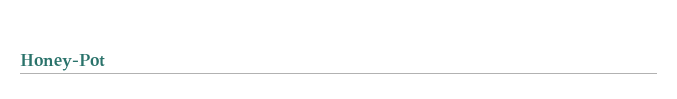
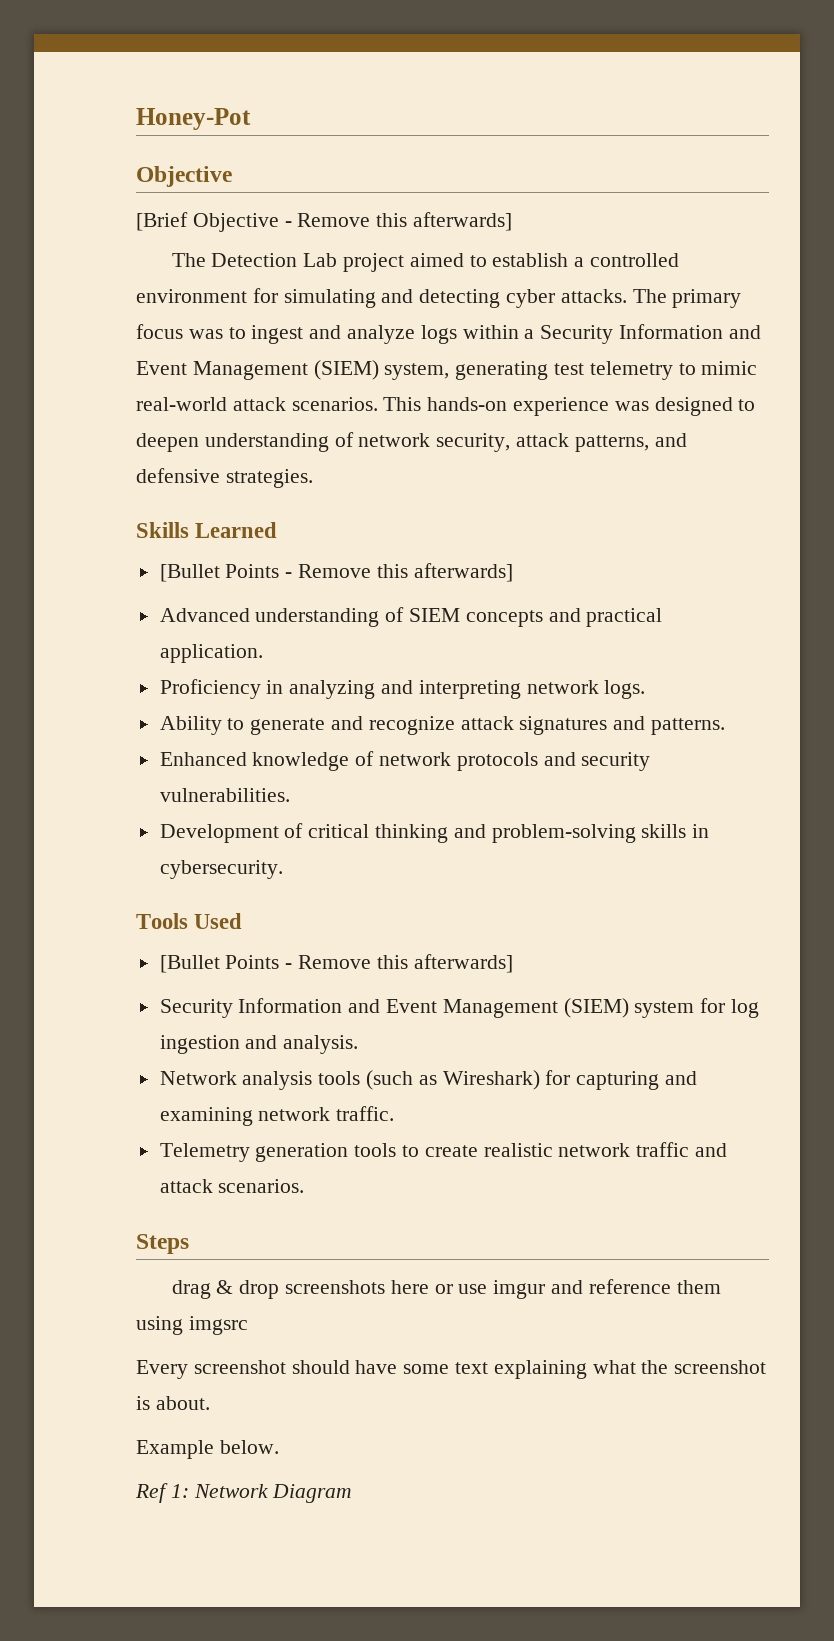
  Honey-Pot
+ Objective
+ [Brief Objective - Remove this afterwards]
+ The Detection Lab project aimed to establish a controlled environment for simulating and detecting cyber attacks. The primary focus was to ingest and analyze logs within a Security Information and Event Management (SIEM) system, generating test telemetry to mimic real-world attack scenarios. This hands-on experience was designed to deepen understanding of network security, attack patterns, and defensive strategies.
+ Skills Learned
+ [Bullet Points - Remove this afterwards]
+ Advanced understanding of SIEM concepts and practical application.
+ Proficiency in analyzing and interpreting network logs.
+ Ability to generate and recognize attack signatures and patterns.
+ Enhanced knowledge of network protocols and security vulnerabilities.
+ Development of critical thinking and problem-solving skills in cybersecurity.
+ Tools Used
+ [Bullet Points - Remove this afterwards]
+ Security Information and Event Management (SIEM) system for log ingestion and analysis.
+ Network analysis tools (such as Wireshark) for capturing and examining network traffic.
+ Telemetry generation tools to create realistic network traffic and attack scenarios.
+ Steps
+ drag & drop screenshots here or use imgur and reference them using imgsrc
+ Every screenshot should have some text explaining what the screenshot is about.
+ Example below.
+ Ref 1: Network Diagram

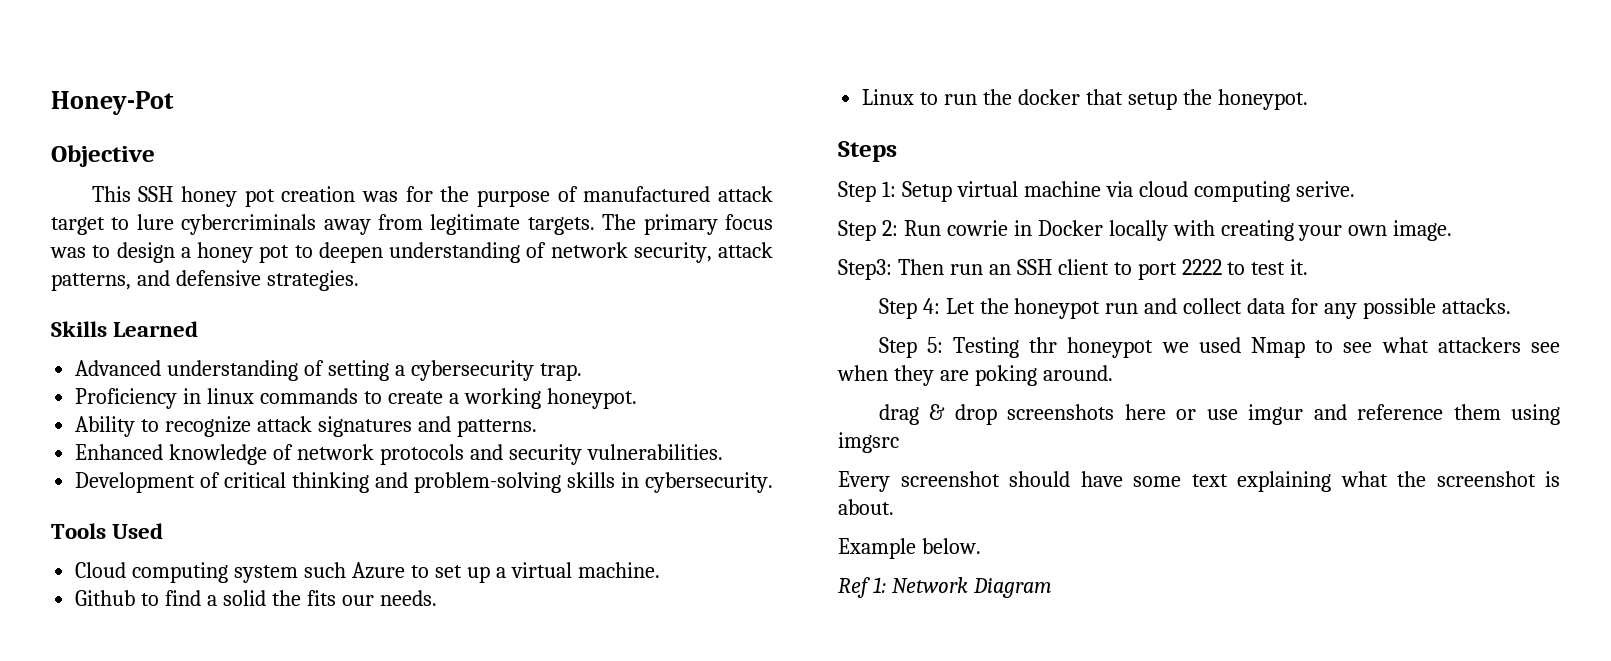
- [Brief Objective - Remove this afterwards]
- The Detection Lab project aimed to establish a controlled environment for simulating and detecting cyber attacks.
+ This SSH honey pot creation was for the purpose of manufactured attack target to lure cybercriminals away from legitimate targets.
- The primary focus was to ingest and analyze logs within a Security Information and Event Management (SIEM) system, generating test telemetry to mimic real-world attack scenarios. This hands-on experience was designed to deepen understanding of network security, attack patterns, and defensive strategies.
+ The primary focus was to design a honey pot to deepen understanding of network security, attack patterns, and defensive strategies.
  Skills Learned
- [Bullet Points - Remove this afterwards]
- Advanced understanding of SIEM concepts and practical application.
- Proficiency in analyzing and interpreting network logs.
+ Advanced understanding of setting a cybersecurity trap.
+ Proficiency in linux commands to create a working honeypot.
- Ability to generate and recognize attack signatures and patterns.
+ Ability to recognize attack signatures and patterns.
  Tools Used
- [Bullet Points - Remove this afterwards]
- Security Information and Event Management (SIEM) system for log ingestion and analysis.
- Network analysis tools (such as Wireshark) for capturing and examining network traffic.
- Telemetry generation tools to create realistic network traffic and attack scenarios.
+ Cloud computing system such Azure to set up a virtual machine.
+ Github to find a solid the fits our needs.
+ Linux to run the docker that setup the honeypot.
  Steps
+ Step 1: Setup virtual machine via cloud computing serive.
+ Step 2: Run cowrie in Docker locally with creating your own image.
+ Step3: Then run an SSH client to port 2222 to test it.
+ Step 4: Let the honeypot run and collect data for any possible attacks.
+ Step 5: Testing thr honeypot we used Nmap to see what attackers see when they are poking around.

